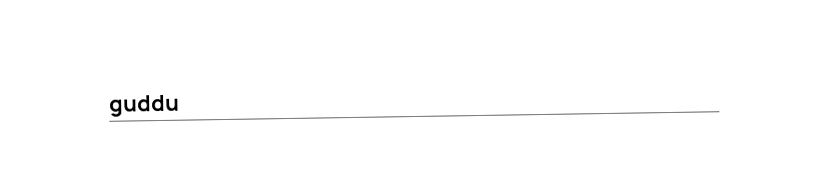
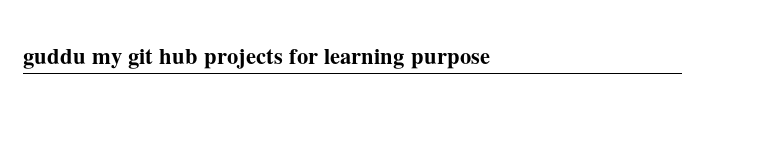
- guddu
+ guddu my git hub projects for learning purpose

